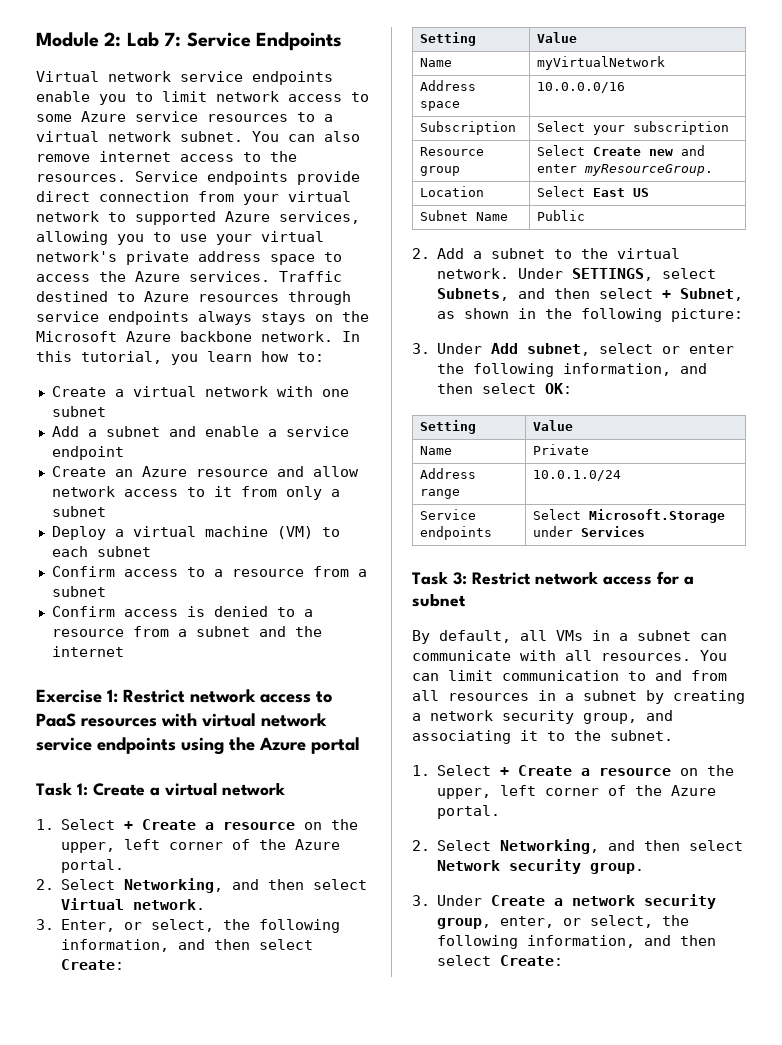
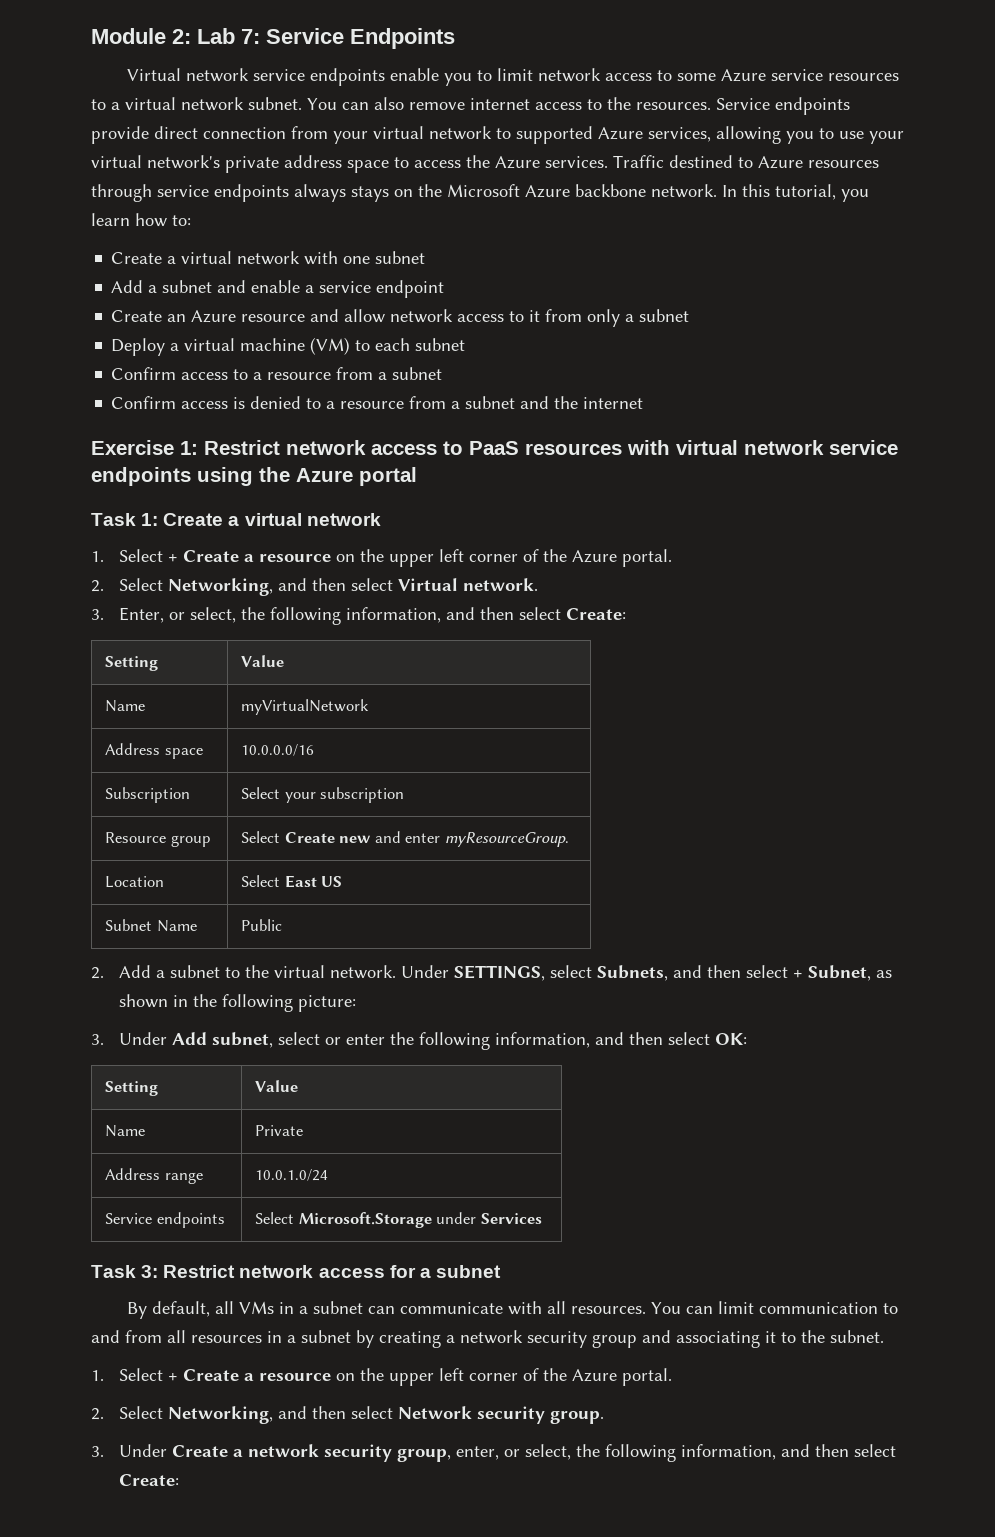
  Task 1: Create a virtual network
- 1. Select + Create a resource on the upper, left corner of the Azure portal.
+ 1. Select + Create a resource on the upper left corner of the Azure portal.
- You can limit communication to and from all resources in a subnet by creating a network security group, and associating it to the subnet.
- 1. Select + Create a resource on the upper, left corner of the Azure portal.
+ You can limit communication to and from all resources in a subnet by creating a network security group and associating it to the subnet.
+ 1. Select + Create a resource on the upper left corner of the Azure portal.

